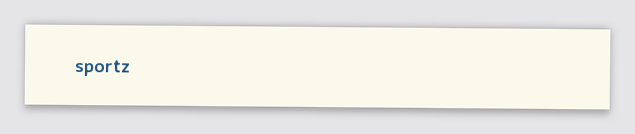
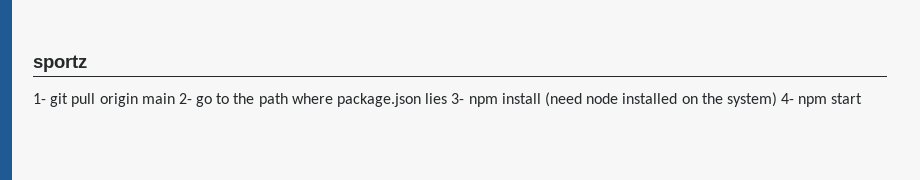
+ 1- git pull origin main 2- go to the path where package.json lies 3- npm install (need node installed on the system) 4- npm start

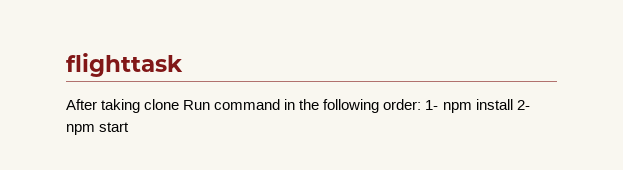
- sportz
- 1- git pull origin main 2- go to the path where package.json lies 3- npm install (need node installed on the system) 4- npm start
+ flighttask
+ After taking clone Run command in the following order: 1- npm install 2- npm start

